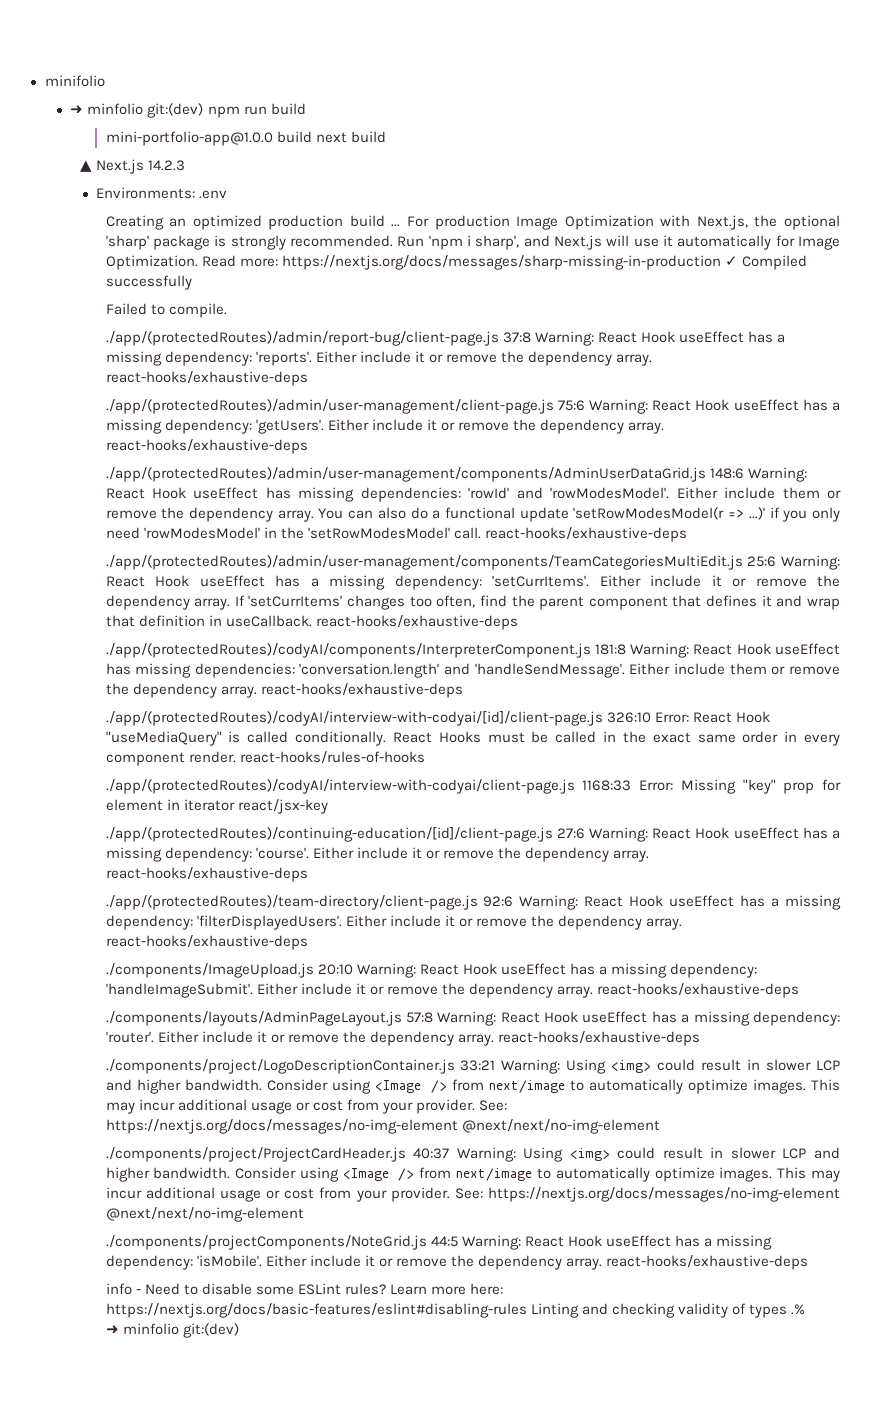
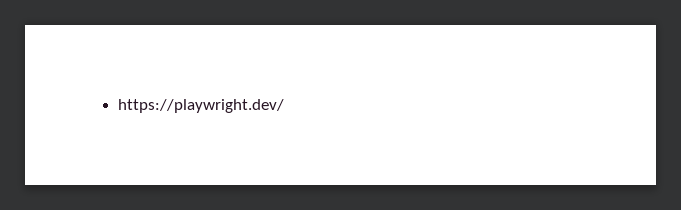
- minifolio
- ➜ minfolio git:(dev) npm run build
- mini-portfolio-app@1.0.0 build next build
- ▲ Next.js 14.2.3
- Environments: .env
- Creating an optimized production build ... For production Image Optimization with Next.js, the optional 'sharp' package is strongly recommended. Run 'npm i sharp', and Next.js will use it automatically for Image Optimization. Read more: https://nextjs.org/docs/messages/sharp-missing-in-production ✓ Compiled successfully
- Failed to compile.
- ./app/(protectedRoutes)/admin/report-bug/client-page.js 37:8 Warning: React Hook useEffect has a missing dependency: 'reports'. Either include it or remove the dependency array. react-hooks/exhaustive-deps
- ./app/(protectedRoutes)/admin/user-management/client-page.js 75:6 Warning: React Hook useEffect has a missing dependency: 'getUsers'. Either include it or remove the dependency array. react-hooks/exhaustive-deps
- ./app/(protectedRoutes)/admin/user-management/components/AdminUserDataGrid.js 148:6 Warning: React Hook useEffect has missing dependencies: 'rowId' and 'rowModesModel'. Either include them or remove the dependency array. You can also do a functional update 'setRowModesModel(r => ...)' if you only need 'rowModesModel' in the 'setRowModesModel' call. react-hooks/exhaustive-deps
- ./app/(protectedRoutes)/admin/user-management/components/TeamCategoriesMultiEdit.js 25:6 Warning: React Hook useEffect has a missing dependency: 'setCurrItems'. Either include it or remove the dependency array. If 'setCurrItems' changes too often, find the parent component that defines it and wrap that definition in useCallback. react-hooks/exhaustive-deps
- ./app/(protectedRoutes)/codyAI/components/InterpreterComponent.js 181:8 Warning: React Hook useEffect has missing dependencies: 'conversation.length' and 'handleSendMessage'. Either include them or remove the dependency array. react-hooks/exhaustive-deps
- ./app/(protectedRoutes)/codyAI/interview-with-codyai/[id]/client-page.js 326:10 Error: React Hook "useMediaQuery" is called conditionally. React Hooks must be called in the exact same order in every component render. react-hooks/rules-of-hooks
- ./app/(protectedRoutes)/codyAI/interview-with-codyai/client-page.js 1168:33 Error: Missing "key" prop for element in iterator react/jsx-key
- ./app/(protectedRoutes)/continuing-education/[id]/client-page.js 27:6 Warning: React Hook useEffect has a missing dependency: 'course'. Either include it or remove the dependency array. react-hooks/exhaustive-deps
- ./app/(protectedRoutes)/team-directory/client-page.js 92:6 Warning: React Hook useEffect has a missing dependency: 'filterDisplayedUsers'. Either include it or remove the dependency array. react-hooks/exhaustive-deps
- ./components/ImageUpload.js 20:10 Warning: React Hook useEffect has a missing dependency: 'handleImageSubmit'. Either include it or remove the dependency array. react-hooks/exhaustive-deps
- ./components/layouts/AdminPageLayout.js 57:8 Warning: React Hook useEffect has a missing dependency: 'router'. Either include it or remove the dependency array. react-hooks/exhaustive-deps
- ./components/project/LogoDescriptionContainer.js 33:21 Warning: Using <img> could result in slower LCP and higher bandwidth. Consider using <Image /> from next/image to automatically optimize images. This may incur additional usage or cost from your provider. See: https://nextjs.org/docs/messages/no-img-element @next/next/no-img-element
- ./components/project/ProjectCardHeader.js 40:37 Warning: Using <img> could result in slower LCP and higher bandwidth. Consider using <Image /> from next/image to automatically optimize images. This may incur additional usage or cost from your provider. See: https://nextjs.org/docs/messages/no-img-element @next/next/no-img-element
- ./components/projectComponents/NoteGrid.js 44:5 Warning: React Hook useEffect has a missing dependency: 'isMobile'. Either include it or remove the dependency array. react-hooks/exhaustive-deps
- info - Need to disable some ESLint rules? Learn more here: https://nextjs.org/docs/basic-features/eslint#disabling-rules Linting and checking validity of types .%
- ➜ minfolio git:(dev)
+ https://playwright.dev/

